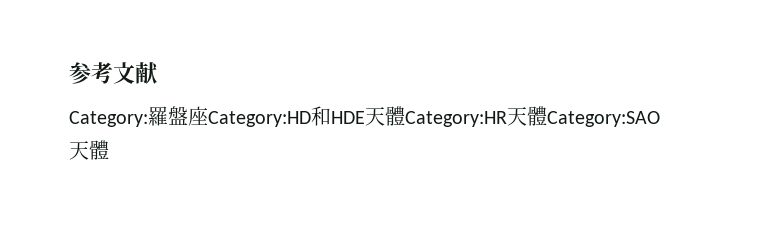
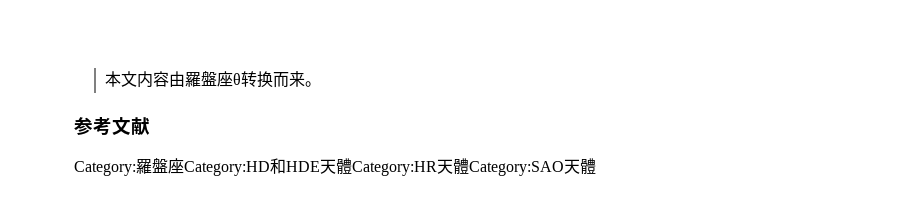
+ 本文内容由羅盤座θ转换而来。

